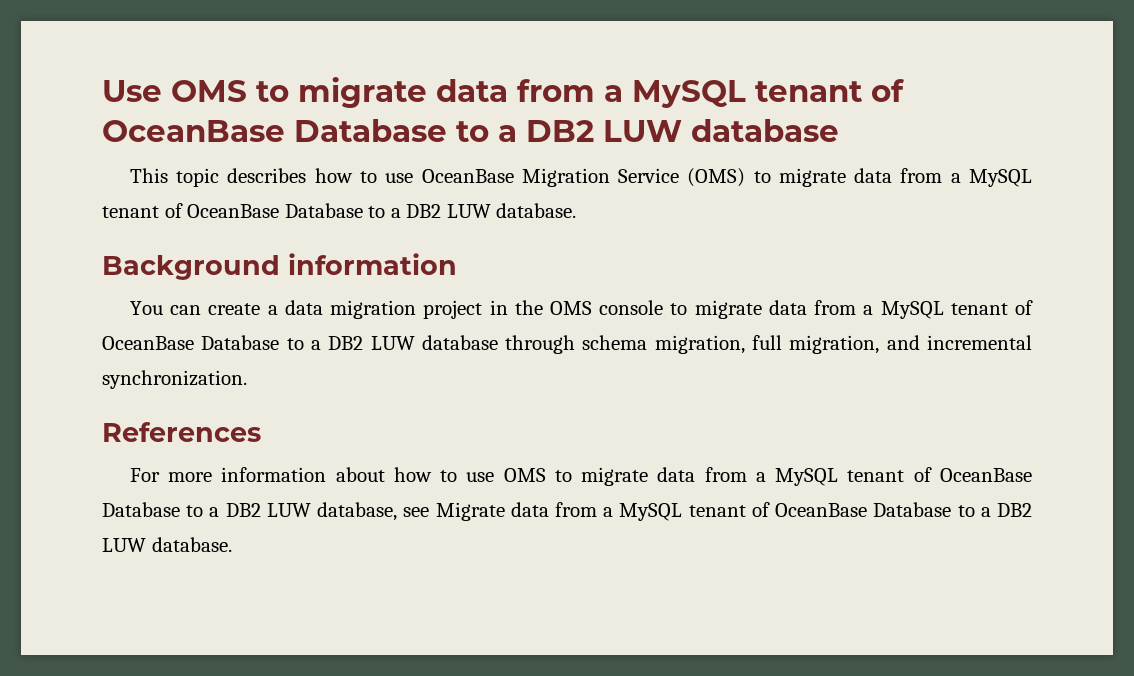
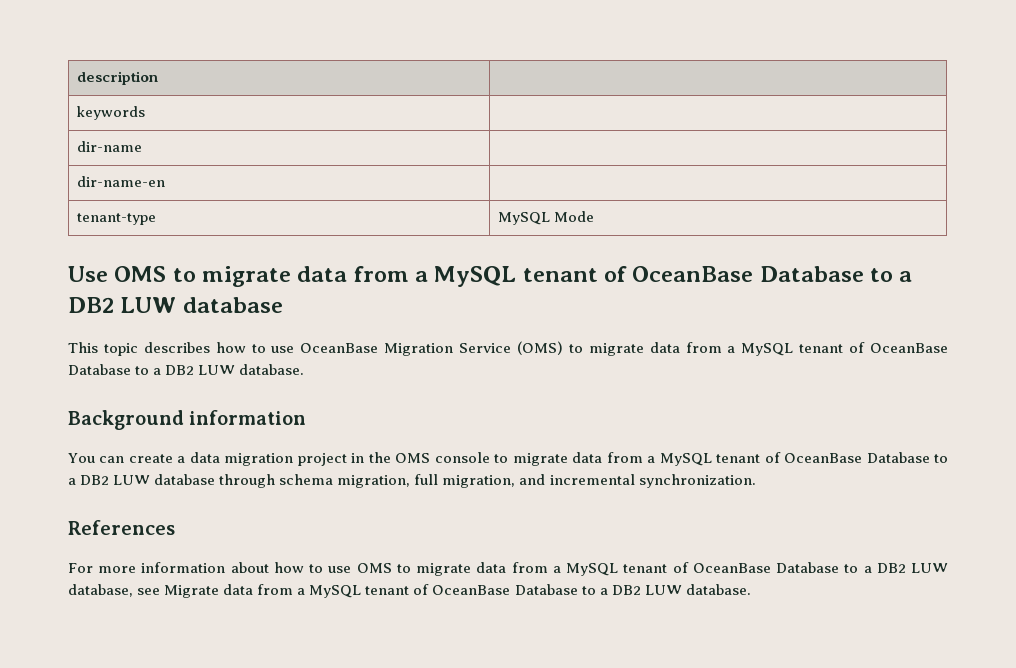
+ description |
+ keywords |
+ dir-name |
+ dir-name-en |
+ tenant-type | MySQL Mode

